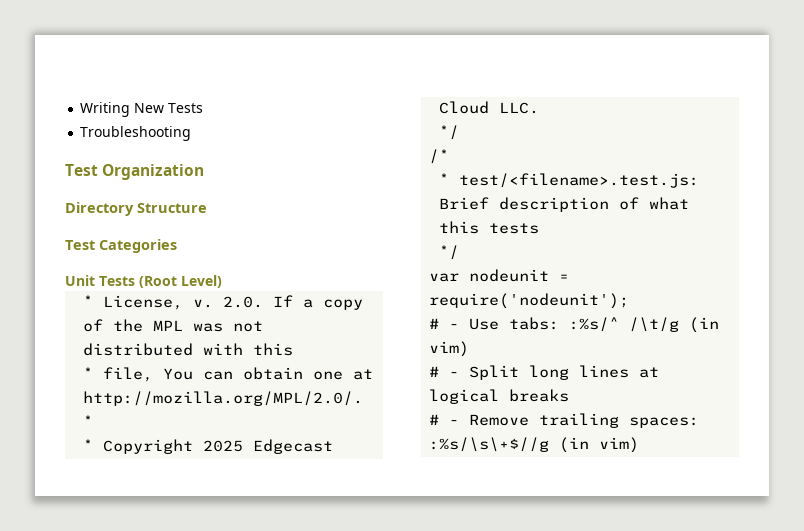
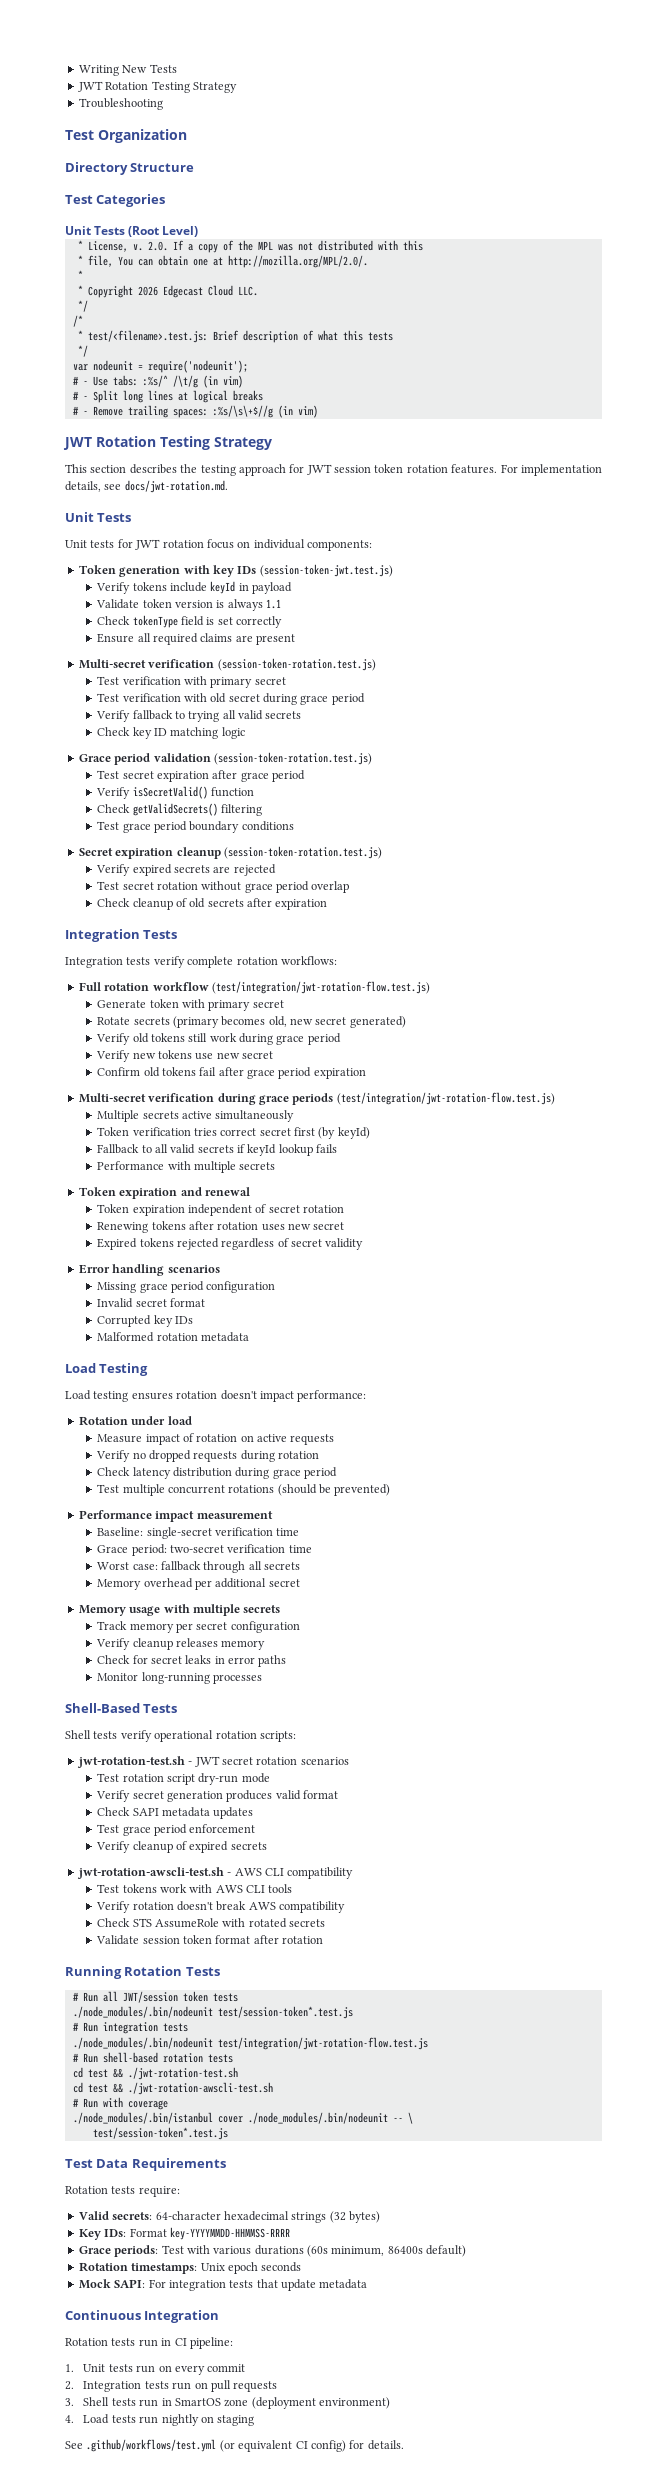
  Writing New Tests
+ JWT Rotation Testing Strategy
- * Copyright 2025 Edgecast Cloud LLC.
+ * Copyright 2026 Edgecast Cloud LLC.
  # - Remove trailing spaces: :%s/\s\+$//g (in vim)
+ JWT Rotation Testing Strategy
+ This section describes the testing approach for JWT session token rotation features. For implementation details, see docs/jwt-rotation.md.
+ Unit Tests
+ Unit tests for JWT rotation focus on individual components:
+ Token generation with key IDs (session-token-jwt.test.js)
+ Verify tokens include keyId in payload
+ Validate token version is always 1.1
+ Check tokenType field is set correctly
+ Ensure all required claims are present
+ Multi-secret verification (session-token-rotation.test.js)
+ Test verification with primary secret
+ Test verification with old secret during grace period
+ Verify fallback to trying all valid secrets
+ Check key ID matching logic
+ Grace period validation (session-token-rotation.test.js)
+ Test secret expiration after grace period
+ Verify isSecretValid() function
+ Check getValidSecrets() filtering
+ Test grace period boundary conditions
+ Secret expiration cleanup (session-token-rotation.test.js)
+ Verify expired secrets are rejected
+ Test secret rotation without grace period overlap
+ Check cleanup of old secrets after expiration
+ Integration Tests
+ Integration tests verify complete rotation workflows:
+ Full rotation workflow (test/integration/jwt-rotation-flow.test.js)
+ Generate token with primary secret
+ Rotate secrets (primary becomes old, new secret generated)
+ Verify old tokens still work during grace period
+ Verify new tokens use new secret
+ Confirm old tokens fail after grace period expiration
+ Multi-secret verification during grace periods (test/integration/jwt-rotation-flow.test.js)
+ Multiple secrets active simultaneously
+ Token verification tries correct secret first (by keyId)
+ Fallback to all valid secrets if keyId lookup fails
+ Performance with multiple secrets
+ Token expiration and renewal
+ Token expiration independent of secret rotation
+ Renewing tokens after rotation uses new secret
+ Expired tokens rejected regardless of secret validity
+ Error handling scenarios
+ Missing grace period configuration
+ Invalid secret format
+ Corrupted key IDs
+ Malformed rotation metadata
+ Load Testing
+ Load testing ensures rotation doesn't impact performance:
+ Rotation under load
+ Measure impact of rotation on active requests
+ Verify no dropped requests during rotation
+ Check latency distribution during grace period
+ Test multiple concurrent rotations (should be prevented)
+ Performance impact measurement
+ Baseline: single-secret verification time
+ Grace period: two-secret verification time
+ Worst case: fallback through all secrets
+ Memory overhead per additional secret
+ Memory usage with multiple secrets
+ Track memory per secret configuration
+ Verify cleanup releases memory
+ Check for secret leaks in error paths
+ Monitor long-running processes
+ Shell-Based Tests
+ Shell tests verify operational rotation scripts:
+ jwt-rotation-test.sh - JWT secret rotation scenarios
+ Test rotation script dry-run mode
+ Verify secret generation produces valid format
+ Check SAPI metadata updates
+ Test grace period enforcement
+ Verify cleanup of expired secrets
+ jwt-rotation-awscli-test.sh - AWS CLI compatibility
+ Test tokens work with AWS CLI tools
+ Verify rotation doesn't break AWS compatibility
+ Check STS AssumeRole with rotated secrets
+ Validate session token format after rotation
+ Running Rotation Tests
+ # Run all JWT/session token tests
+ ./node_modules/.bin/nodeunit test/session-token*.test.js
+ # Run integration tests
+ ./node_modules/.bin/nodeunit test/integration/jwt-rotation-flow.test.js
+ # Run shell-based rotation tests
+ cd test && ./jwt-rotation-test.sh
+ cd test && ./jwt-rotation-awscli-test.sh
+ # Run with coverage
+ ./node_modules/.bin/istanbul cover ./node_modules/.bin/nodeunit -- \
+ test/session-token*.test.js
+ Test Data Requirements
+ Rotation tests require:
+ Valid secrets: 64-character hexadecimal strings (32 bytes)
+ Key IDs: Format key-YYYYMMDD-HHMMSS-RRRR
+ Grace periods: Test with various durations (60s minimum, 86400s default)
+ Rotation timestamps: Unix epoch seconds
+ Mock SAPI: For integration tests that update metadata
+ Continuous Integration
+ Rotation tests run in CI pipeline:
+ 1. Unit tests run on every commit
+ 2. Integration tests run on pull requests
+ 3. Shell tests run in SmartOS zone (deployment environment)
+ 4. Load tests run nightly on staging
+ See .github/workflows/test.yml (or equivalent CI config) for details.

